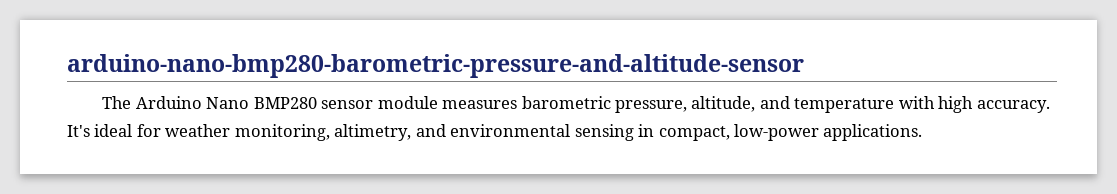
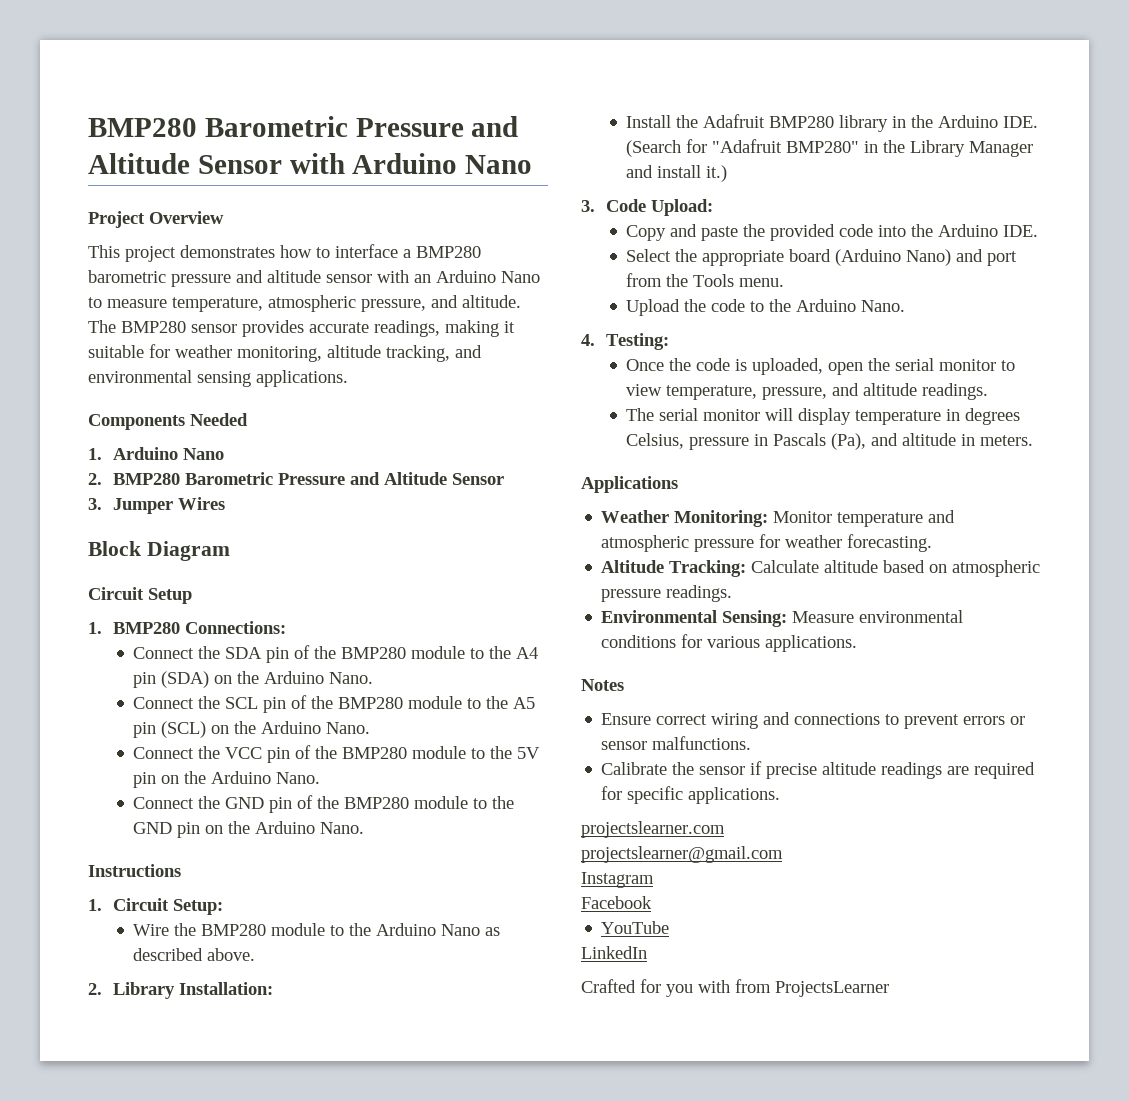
- arduino-nano-bmp280-barometric-pressure-and-altitude-sensor
- The Arduino Nano BMP280 sensor module measures barometric pressure, altitude, and temperature with high accuracy. It's ideal for weather monitoring, altimetry, and environmental sensing in compact, low-power applications.
+ BMP280 Barometric Pressure and Altitude Sensor with Arduino Nano
+ Project Overview
+ This project demonstrates how to interface a BMP280 barometric pressure and altitude sensor with an Arduino Nano to measure temperature, atmospheric pressure, and altitude. The BMP280 sensor provides accurate readings, making it suitable for weather monitoring, altitude tracking, and environmental sensing applications.
+ Components Needed
+ 1. Arduino Nano
+ 2. BMP280 Barometric Pressure and Altitude Sensor
+ 3. Jumper Wires
+ Block Diagram
+ Circuit Setup
+ 1. BMP280 Connections:
+ Connect the SDA pin of the BMP280 module to the A4 pin (SDA) on the Arduino Nano.
+ Connect the SCL pin of the BMP280 module to the A5 pin (SCL) on the Arduino Nano.
+ Connect the VCC pin of the BMP280 module to the 5V pin on the Arduino Nano.
+ Connect the GND pin of the BMP280 module to the GND pin on the Arduino Nano.
+ Instructions
+ 1. Circuit Setup:
+ Wire the BMP280 module to the Arduino Nano as described above.
+ 2. Library Installation:
+ Install the Adafruit BMP280 library in the Arduino IDE. (Search for "Adafruit BMP280" in the Library Manager and install it.)
+ 3. Code Upload:
+ Copy and paste the provided code into the Arduino IDE.
+ Select the appropriate board (Arduino Nano) and port from the Tools menu.
+ Upload the code to the Arduino Nano.
+ 4. Testing:
+ Once the code is uploaded, open the serial monitor to view temperature, pressure, and altitude readings.
+ The serial monitor will display temperature in degrees Celsius, pressure in Pascals (Pa), and altitude in meters.
+ Applications
+ Weather Monitoring: Monitor temperature and atmospheric pressure for weather forecasting.
+ Altitude Tracking: Calculate altitude based on atmospheric pressure readings.
+ Environmental Sensing: Measure environmental conditions for various applications.
+ Notes
+ Ensure correct wiring and connections to prevent errors or sensor malfunctions.
+ Calibrate the sensor if precise altitude readings are required for specific applications.
+ projectslearner.com
+ projectslearner@gmail.com
+ Instagram
+ Facebook
+ YouTube
+ LinkedIn
+ Crafted for you with from ProjectsLearner

